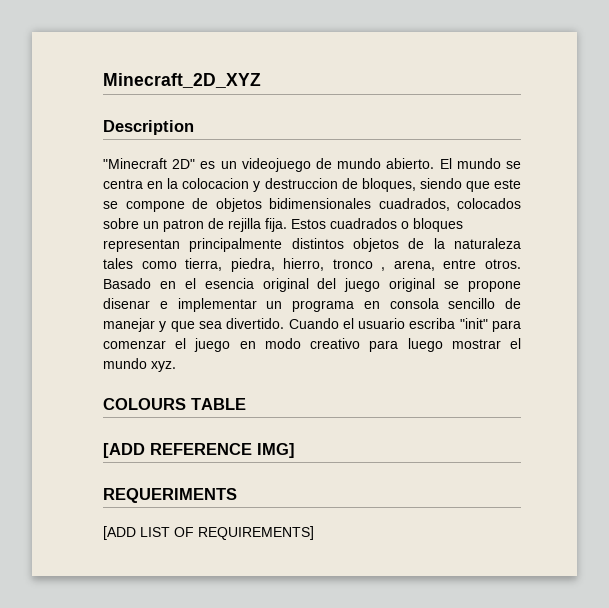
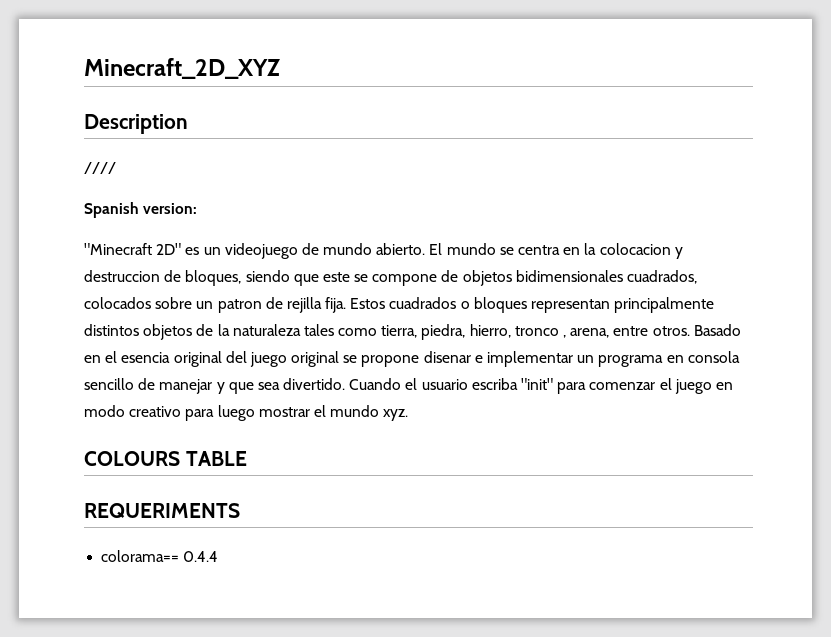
+ ////
+ Spanish version:
- [ADD REFERENCE IMG]
  REQUERIMENTS
- [ADD LIST OF REQUIREMENTS]
+ colorama== 0.4.4

